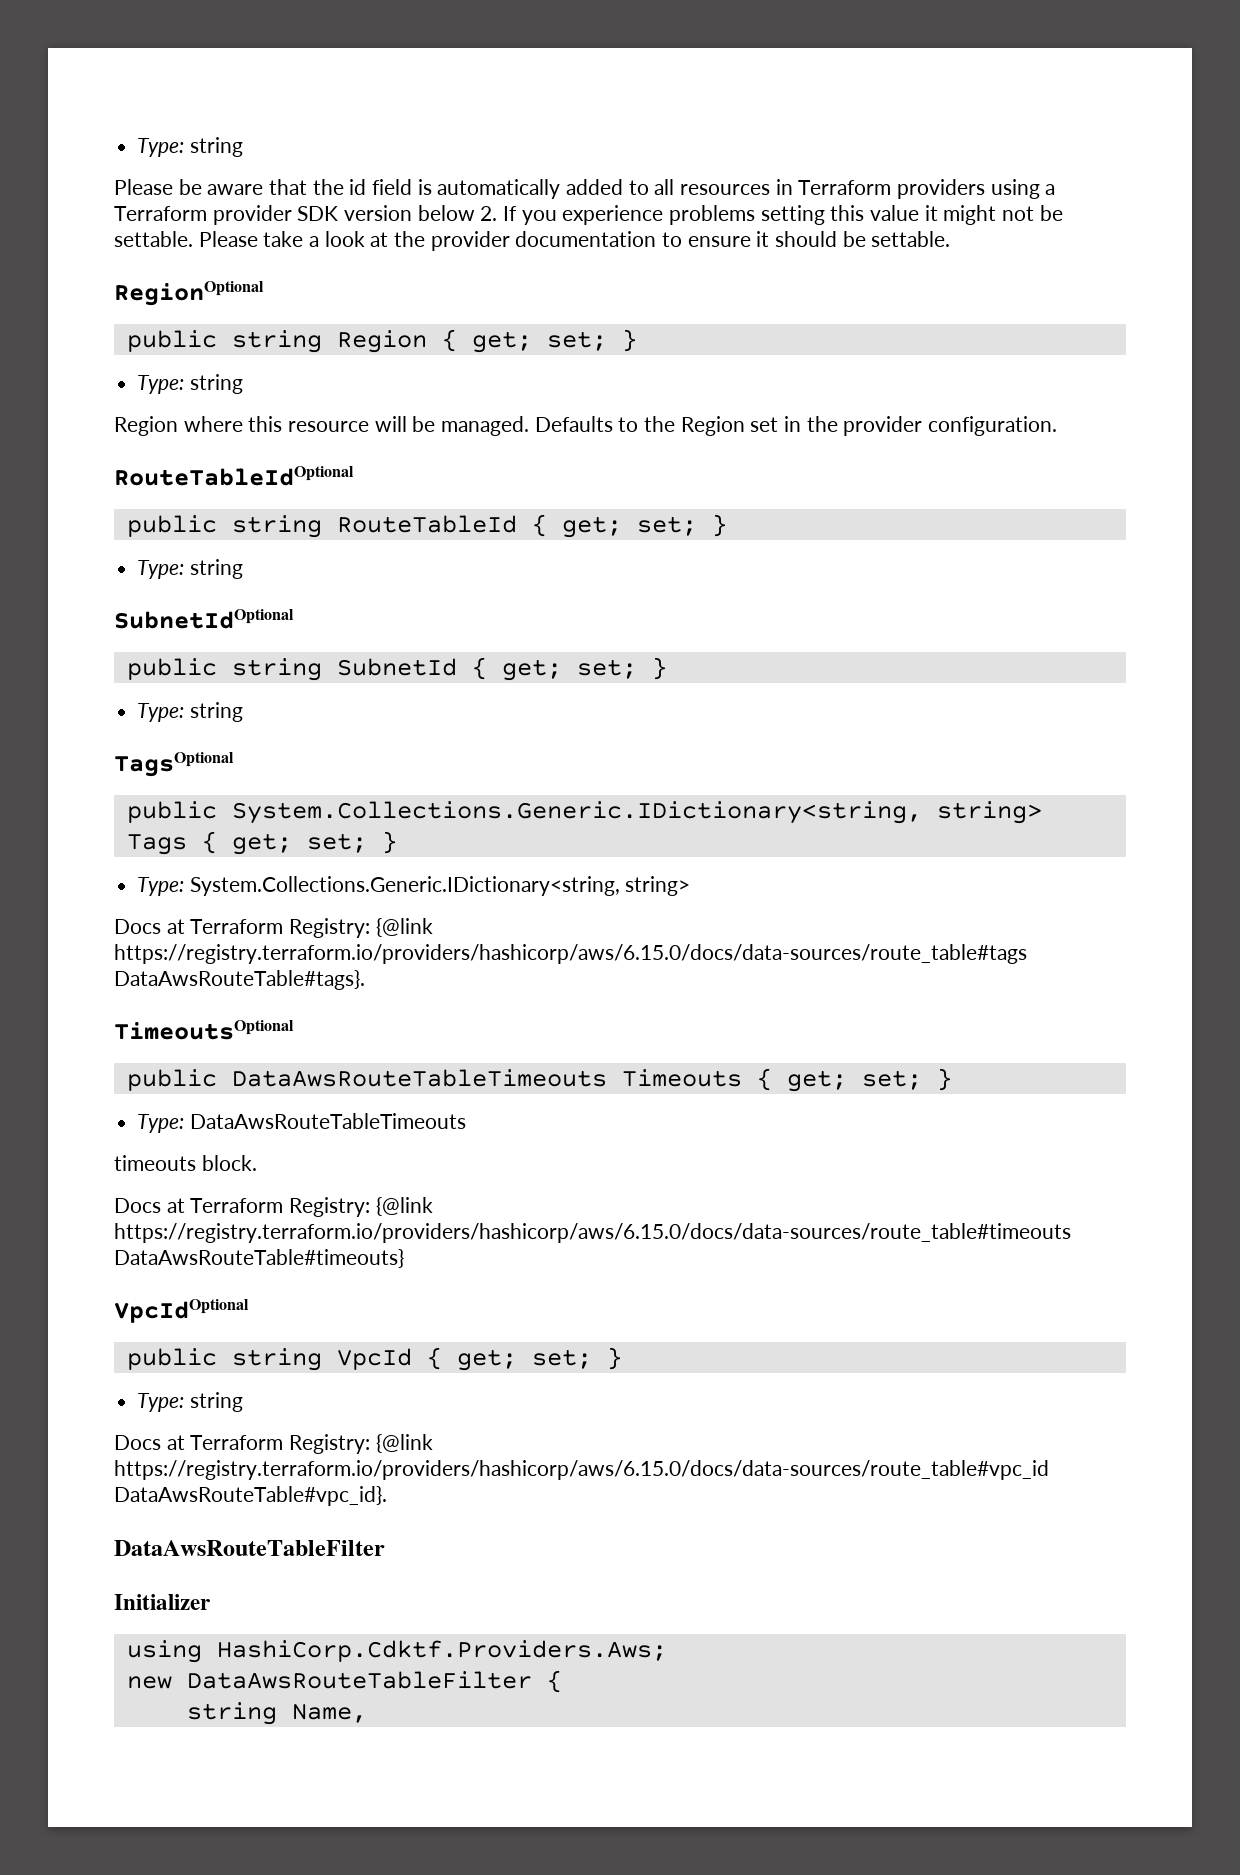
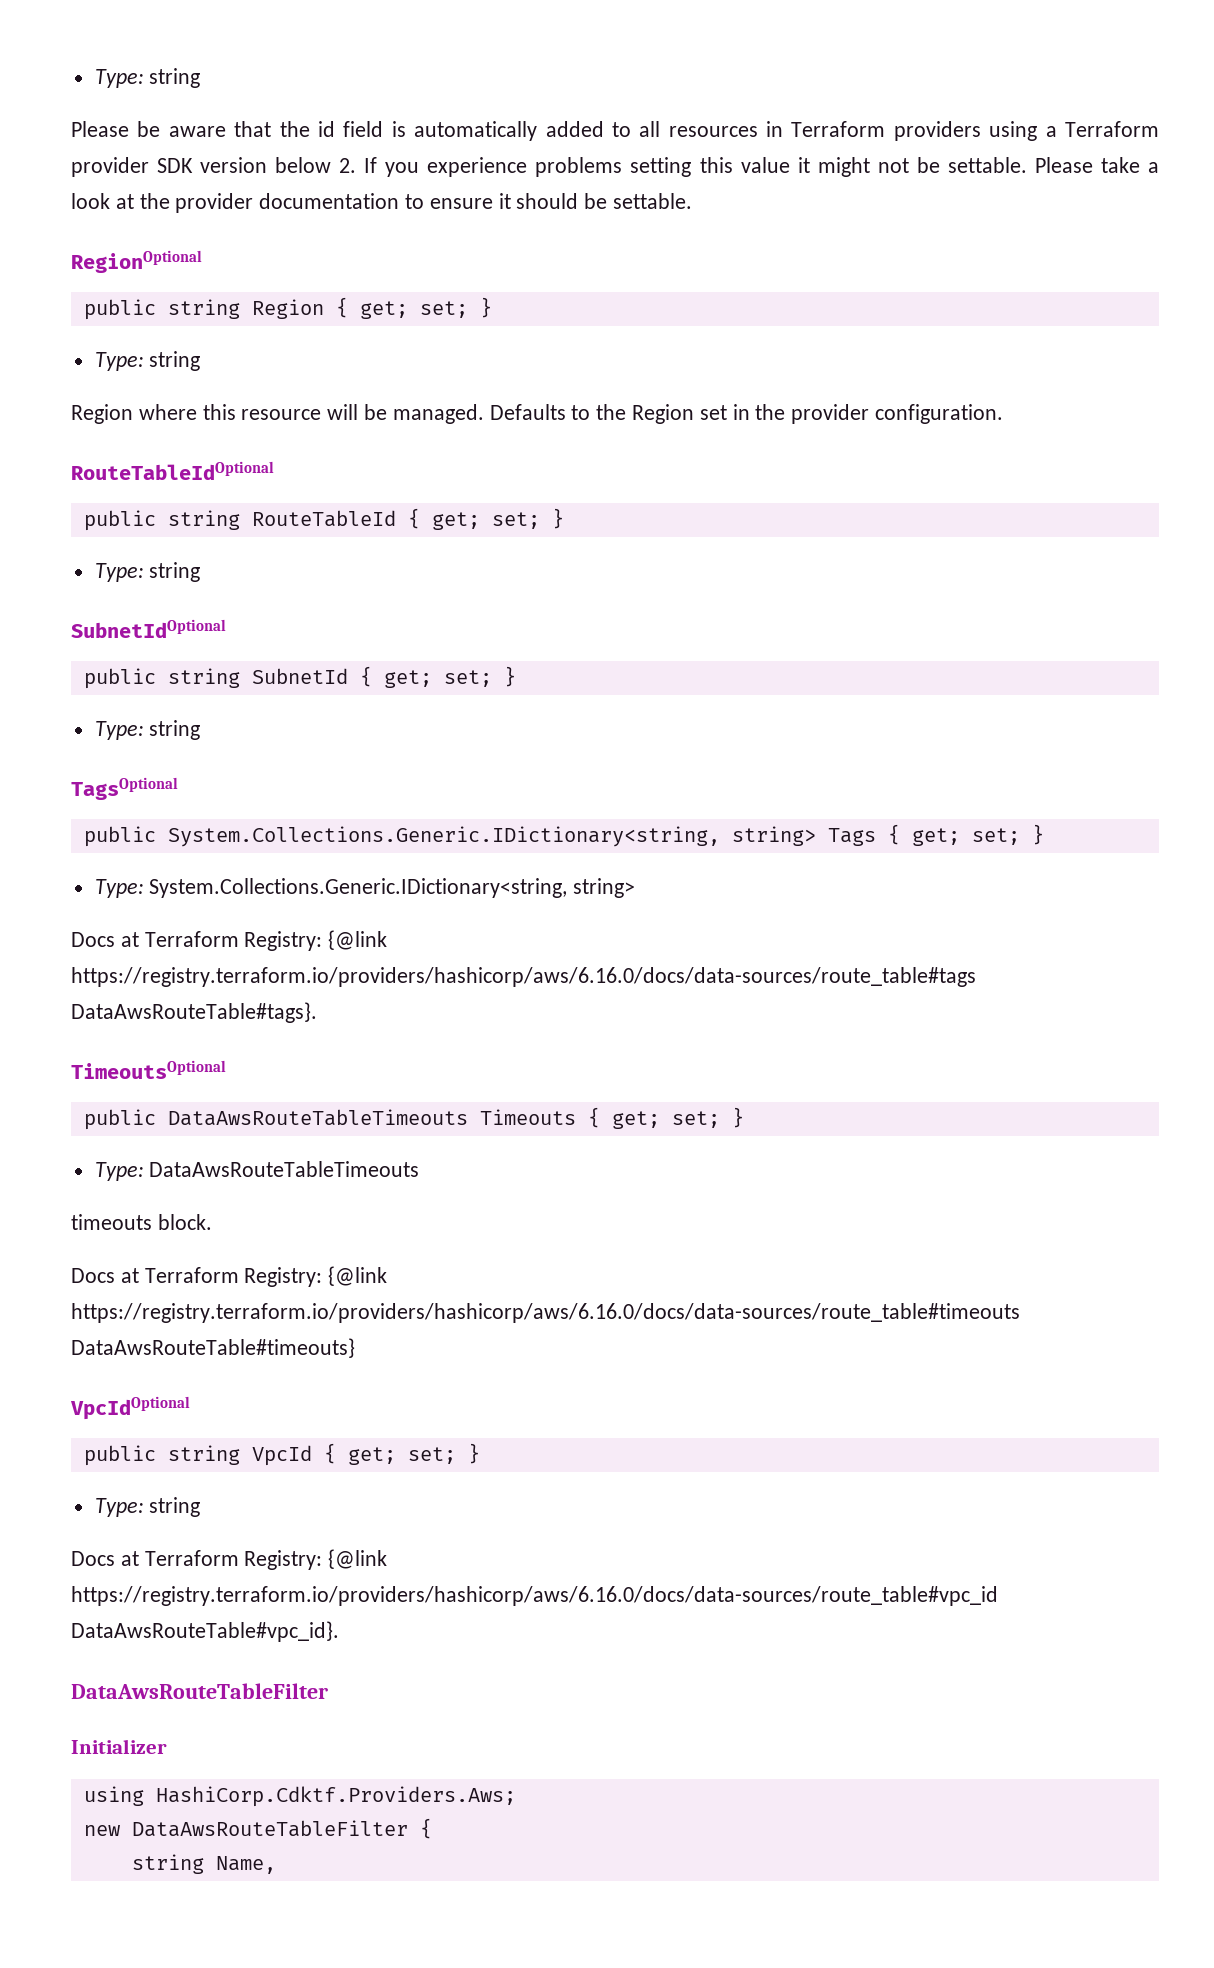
- Docs at Terraform Registry: {@link https://registry.terraform.io/providers/hashicorp/aws/6.15.0/docs/data-sources/route_table#tags DataAwsRouteTable#tags}.
+ Docs at Terraform Registry: {@link https://registry.terraform.io/providers/hashicorp/aws/6.16.0/docs/data-sources/route_table#tags DataAwsRouteTable#tags}.
- Docs at Terraform Registry: {@link https://registry.terraform.io/providers/hashicorp/aws/6.15.0/docs/data-sources/route_table#timeouts DataAwsRouteTable#timeouts}
+ Docs at Terraform Registry: {@link https://registry.terraform.io/providers/hashicorp/aws/6.16.0/docs/data-sources/route_table#timeouts DataAwsRouteTable#timeouts}
- Docs at Terraform Registry: {@link https://registry.terraform.io/providers/hashicorp/aws/6.15.0/docs/data-sources/route_table#vpc_id DataAwsRouteTable#vpc_id}.
+ Docs at Terraform Registry: {@link https://registry.terraform.io/providers/hashicorp/aws/6.16.0/docs/data-sources/route_table#vpc_id DataAwsRouteTable#vpc_id}.

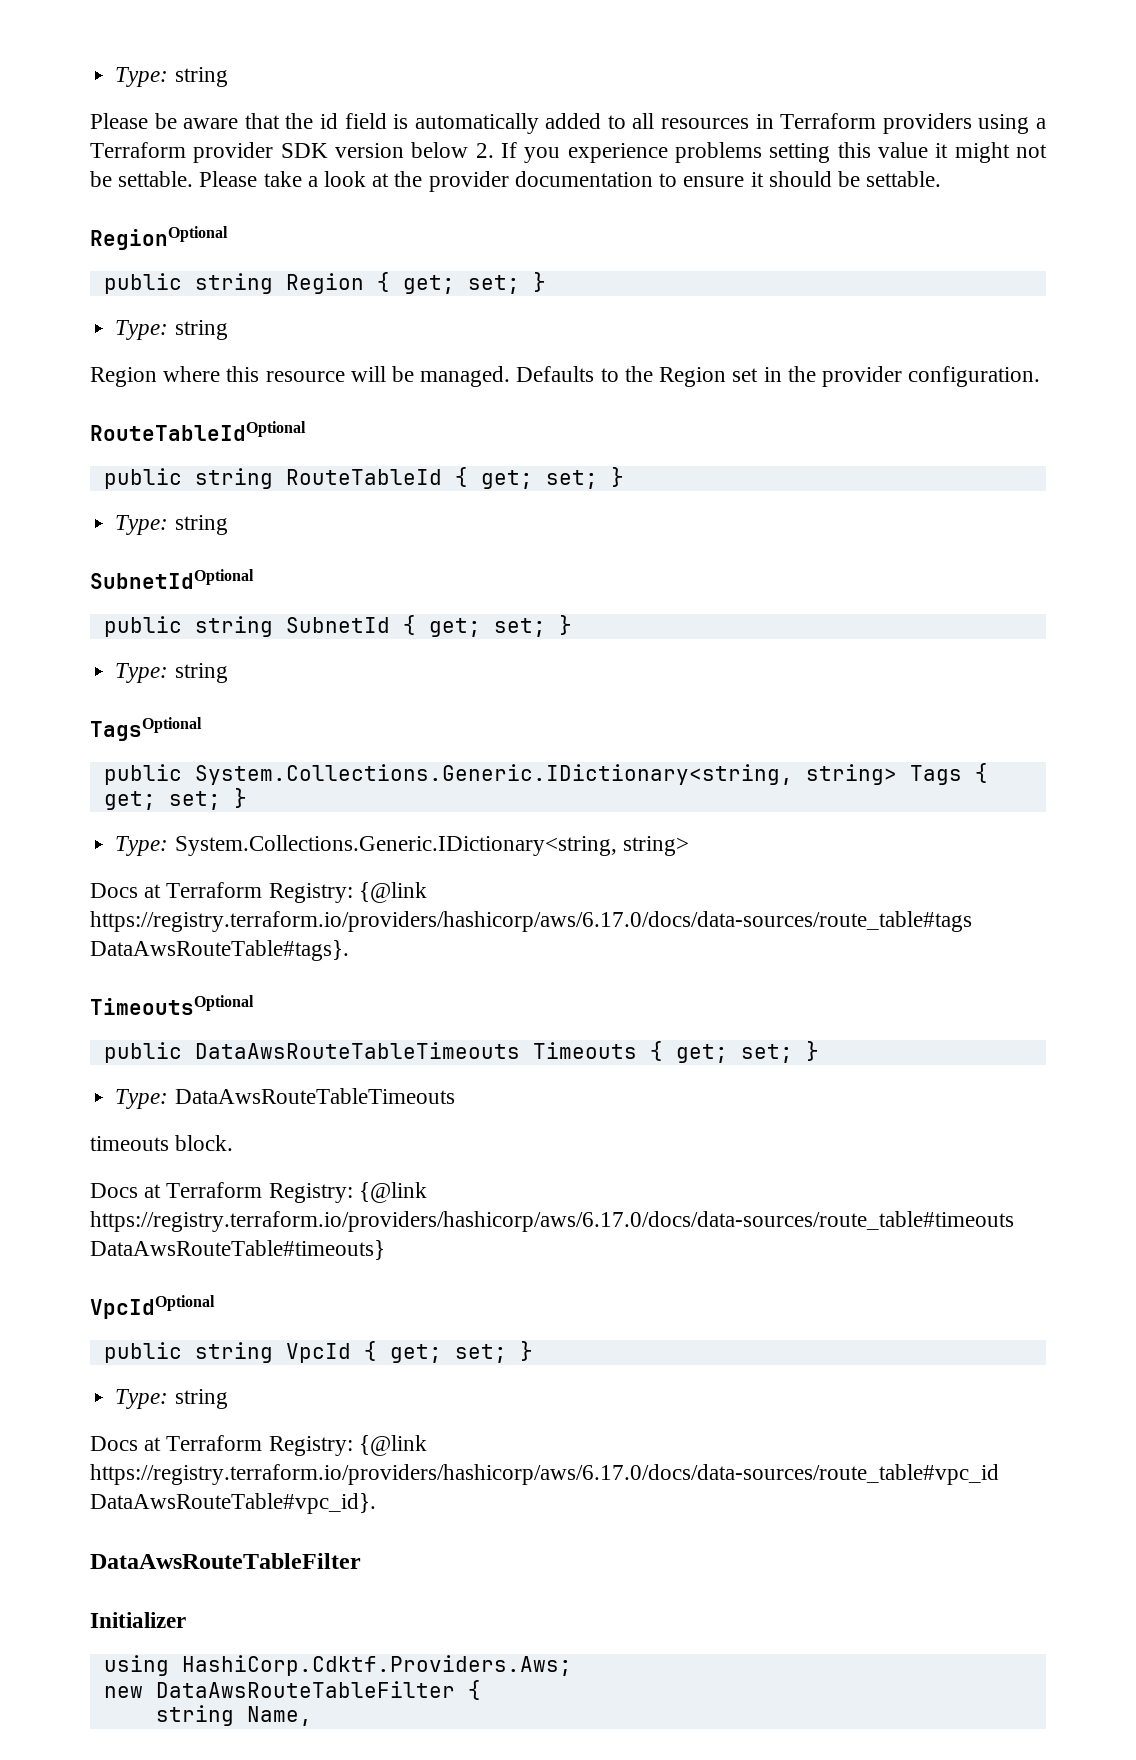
- Docs at Terraform Registry: {@link https://registry.terraform.io/providers/hashicorp/aws/6.16.0/docs/data-sources/route_table#tags DataAwsRouteTable#tags}.
+ Docs at Terraform Registry: {@link https://registry.terraform.io/providers/hashicorp/aws/6.17.0/docs/data-sources/route_table#tags DataAwsRouteTable#tags}.
- Docs at Terraform Registry: {@link https://registry.terraform.io/providers/hashicorp/aws/6.16.0/docs/data-sources/route_table#timeouts DataAwsRouteTable#timeouts}
+ Docs at Terraform Registry: {@link https://registry.terraform.io/providers/hashicorp/aws/6.17.0/docs/data-sources/route_table#timeouts DataAwsRouteTable#timeouts}
- Docs at Terraform Registry: {@link https://registry.terraform.io/providers/hashicorp/aws/6.16.0/docs/data-sources/route_table#vpc_id DataAwsRouteTable#vpc_id}.
+ Docs at Terraform Registry: {@link https://registry.terraform.io/providers/hashicorp/aws/6.17.0/docs/data-sources/route_table#vpc_id DataAwsRouteTable#vpc_id}.

